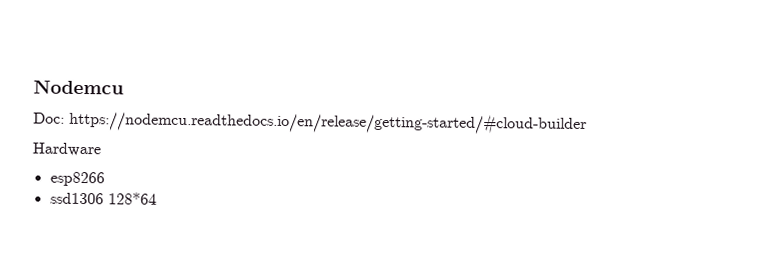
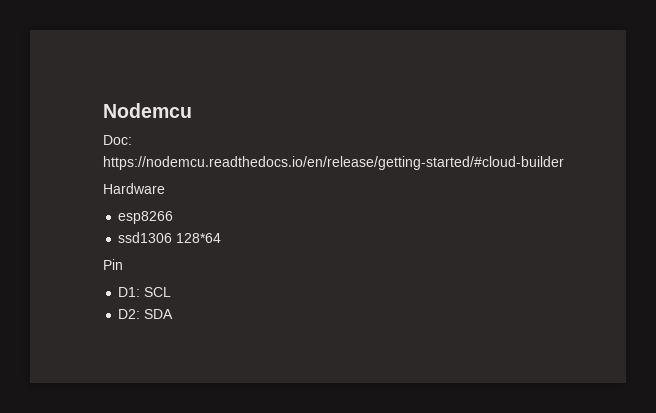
+ Pin
+ D1: SCL
+ D2: SDA

